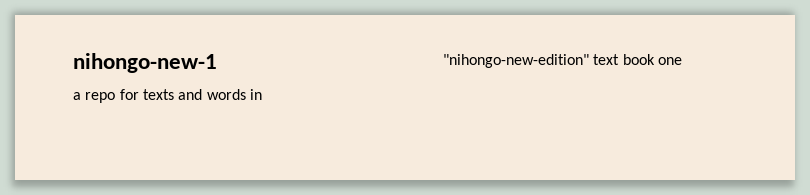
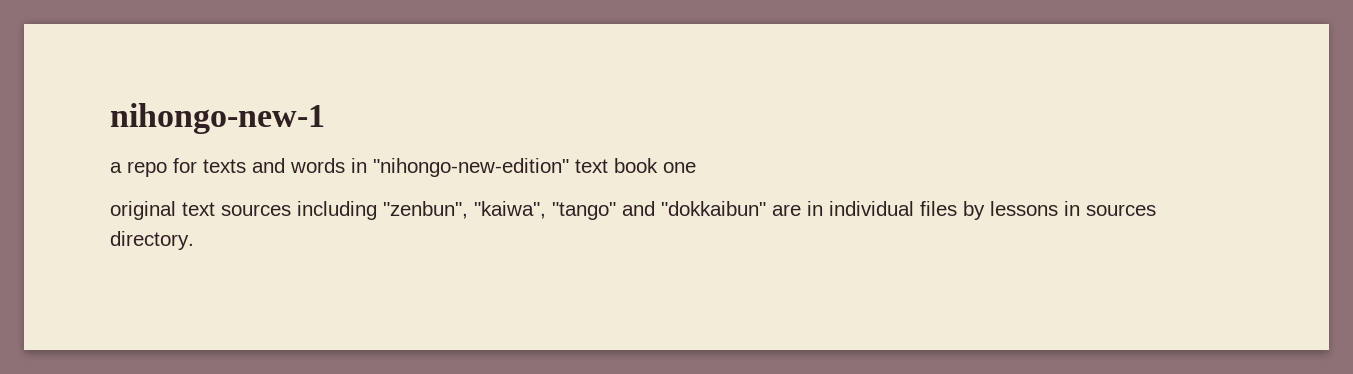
+ original text sources including "zenbun", "kaiwa", "tango" and "dokkaibun" are in individual files by lessons in sources directory.

